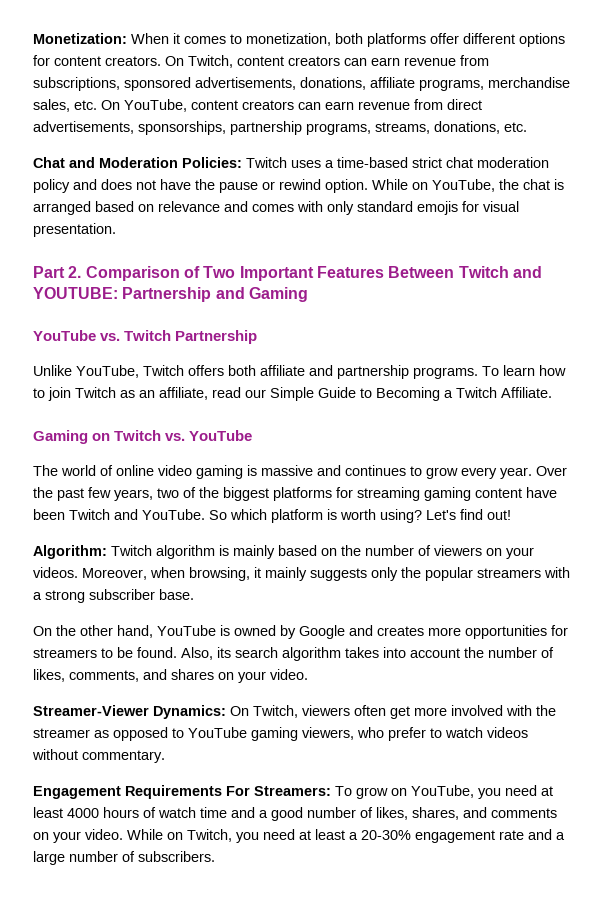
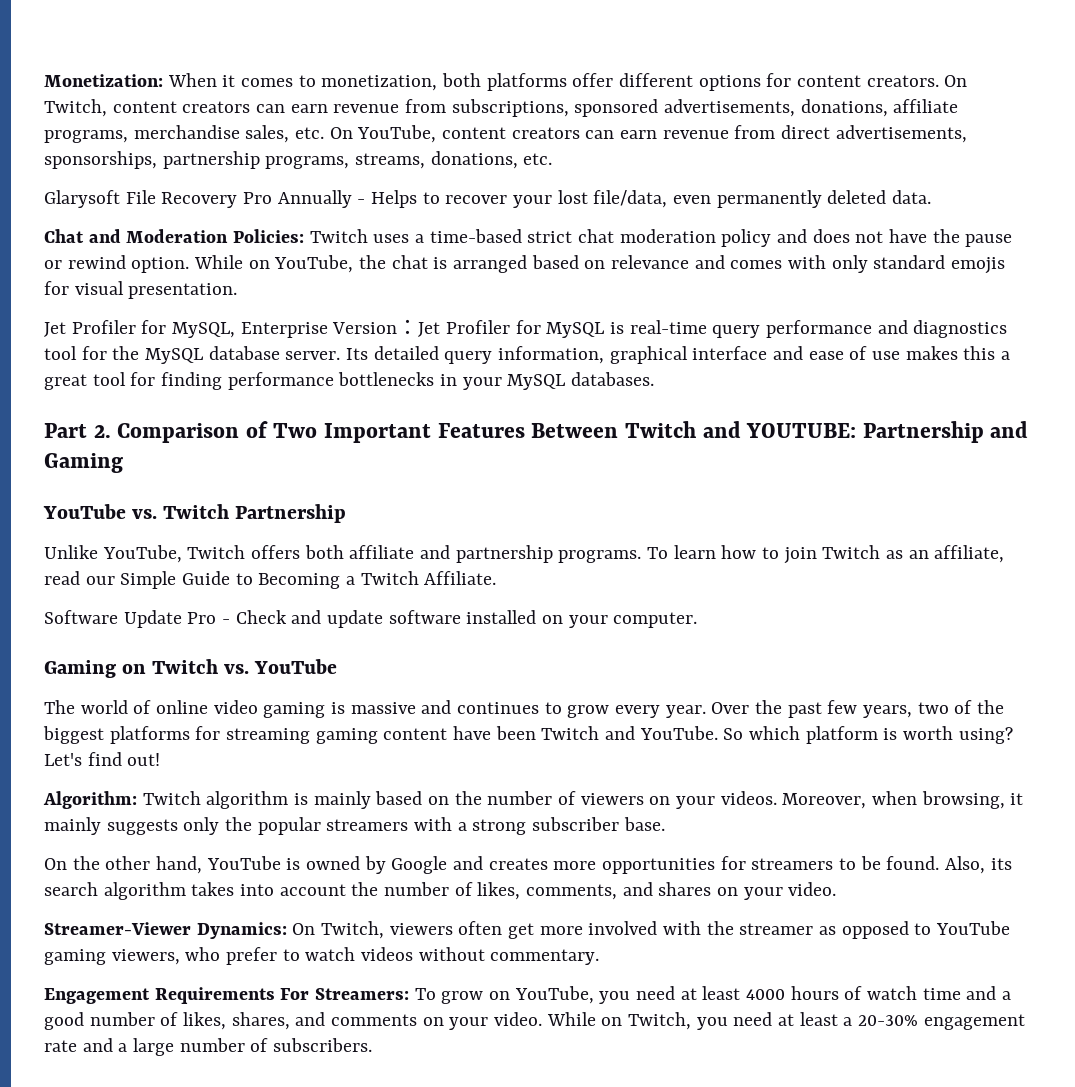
+ Glarysoft File Recovery Pro Annually - Helps to recover your lost file/data, even permanently deleted data.
+ Jet Profiler for MySQL, Enterprise Version：Jet Profiler for MySQL is real-time query performance and diagnostics tool for the MySQL database server. Its detailed query information, graphical interface and ease of use makes this a great tool for finding performance bottlenecks in your MySQL databases.
+ Software Update Pro - Check and update software installed on your computer.

